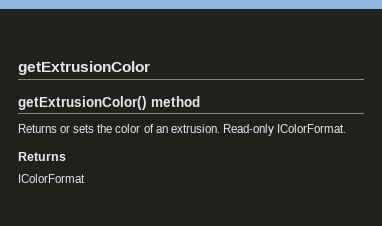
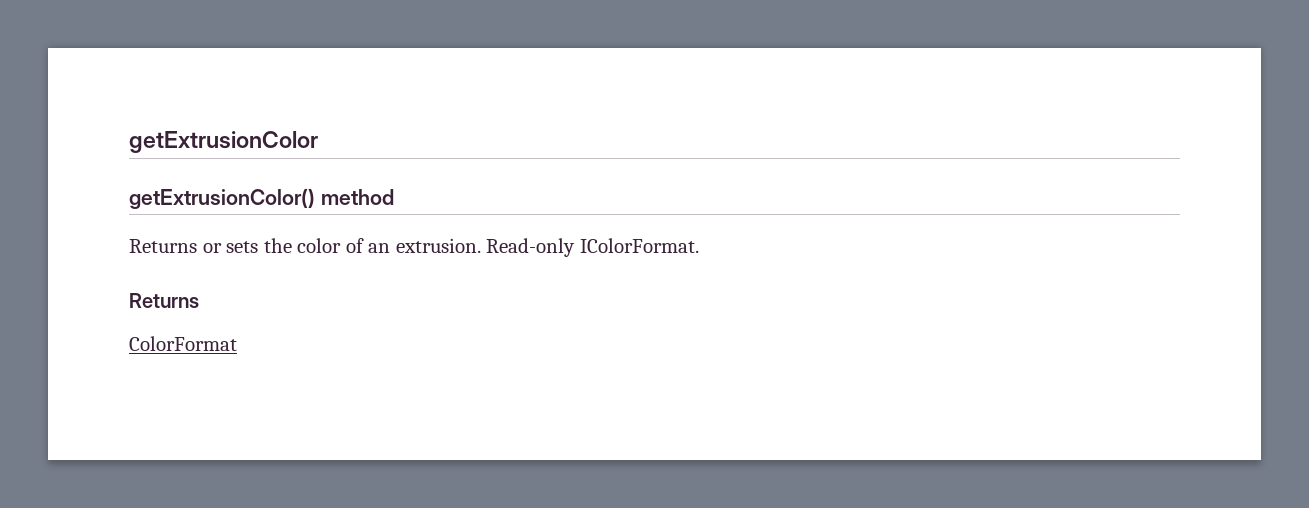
- IColorFormat
+ ColorFormat

